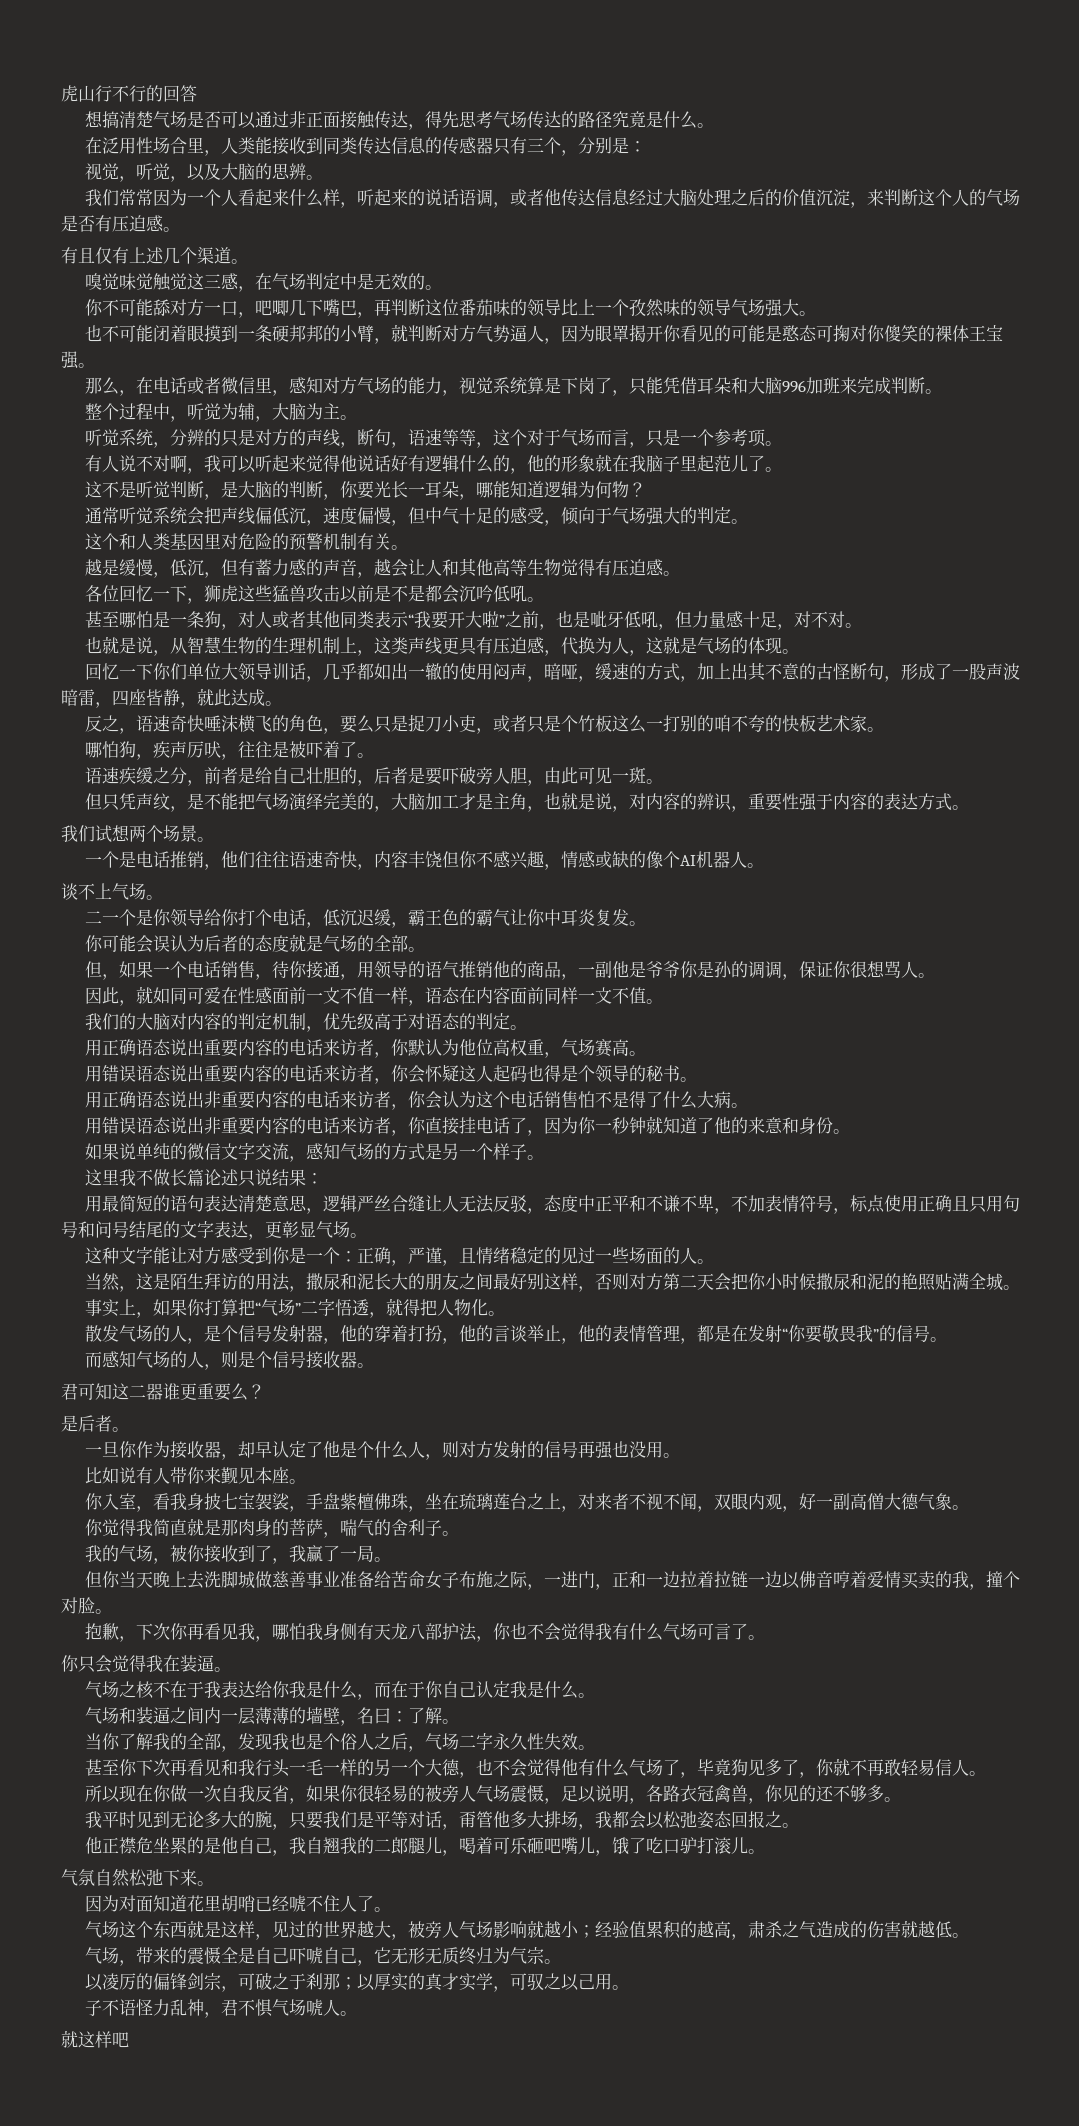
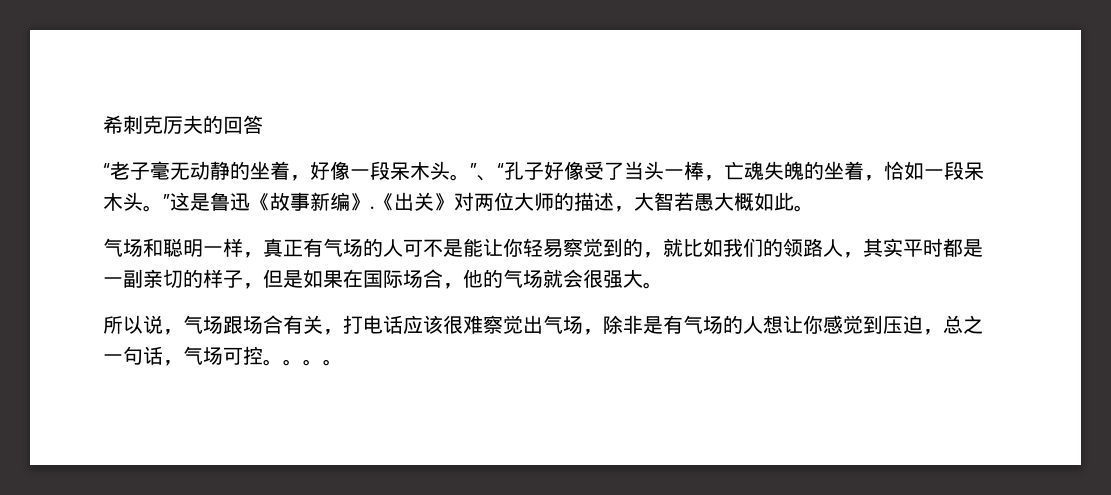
- 虎山行不行的回答
+ 希刺克厉夫的回答
- 想搞清楚气场是否可以通过非正面接触传达，得先思考气场传达的路径究竟是什么。
- 在泛用性场合里，人类能接收到同类传达信息的传感器只有三个，分别是：
- 视觉，听觉，以及大脑的思辨。
- 我们常常因为一个人看起来什么样，听起来的说话语调，或者他传达信息经过大脑处理之后的价值沉淀，来判断这个人的气场是否有压迫感。
- 有且仅有上述几个渠道。
- 嗅觉味觉触觉这三感，在气场判定中是无效的。
- 你不可能舔对方一口，吧唧几下嘴巴，再判断这位番茄味的领导比上一个孜然味的领导气场强大。
- 也不可能闭着眼摸到一条硬邦邦的小臂，就判断对方气势逼人，因为眼罩揭开你看见的可能是憨态可掬对你傻笑的裸体王宝强。
- 那么，在电话或者微信里，感知对方气场的能力，视觉系统算是下岗了，只能凭借耳朵和大脑996加班来完成判断。
- 整个过程中，听觉为辅，大脑为主。
- 听觉系统，分辨的只是对方的声线，断句，语速等等，这个对于气场而言，只是一个参考项。
- 有人说不对啊，我可以听起来觉得他说话好有逻辑什么的，他的形象就在我脑子里起范儿了。
- 这不是听觉判断，是大脑的判断，你要光长一耳朵，哪能知道逻辑为何物？
- 通常听觉系统会把声线偏低沉，速度偏慢，但中气十足的感受，倾向于气场强大的判定。
- 这个和人类基因里对危险的预警机制有关。
- 越是缓慢，低沉，但有蓄力感的声音，越会让人和其他高等生物觉得有压迫感。
- 各位回忆一下，狮虎这些猛兽攻击以前是不是都会沉吟低吼。
- 甚至哪怕是一条狗，对人或者其他同类表示“我要开大啦”之前，也是呲牙低吼，但力量感十足，对不对。
- 也就是说，从智慧生物的生理机制上，这类声线更具有压迫感，代换为人，这就是气场的体现。
- 回忆一下你们单位大领导训话，几乎都如出一辙的使用闷声，暗哑，缓速的方式，加上出其不意的古怪断句，形成了一股声波暗雷，四座皆静，就此达成。
- 反之，语速奇快唾沫横飞的角色，要么只是捉刀小吏，或者只是个竹板这么一打别的咱不夸的快板艺术家。
- 哪怕狗，疾声厉吠，往往是被吓着了。
- 语速疾缓之分，前者是给自己壮胆的，后者是要吓破旁人胆，由此可见一斑。
- 但只凭声纹，是不能把气场演绎完美的，大脑加工才是主角，也就是说，对内容的辨识，重要性强于内容的表达方式。
- 我们试想两个场景。
- 一个是电话推销，他们往往语速奇快，内容丰饶但你不感兴趣，情感或缺的像个AI机器人。
- 谈不上气场。
- 二一个是你领导给你打个电话，低沉迟缓，霸王色的霸气让你中耳炎复发。
- 你可能会误认为后者的态度就是气场的全部。
- 但，如果一个电话销售，待你接通，用领导的语气推销他的商品，一副他是爷爷你是孙的调调，保证你很想骂人。
- 因此，就如同可爱在性感面前一文不值一样，语态在内容面前同样一文不值。
- 我们的大脑对内容的判定机制，优先级高于对语态的判定。
- 用正确语态说出重要内容的电话来访者，你默认为他位高权重，气场赛高。
- 用错误语态说出重要内容的电话来访者，你会怀疑这人起码也得是个领导的秘书。
- 用正确语态说出非重要内容的电话来访者，你会认为这个电话销售怕不是得了什么大病。
- 用错误语态说出非重要内容的电话来访者，你直接挂电话了，因为你一秒钟就知道了他的来意和身份。
- 如果说单纯的微信文字交流，感知气场的方式是另一个样子。
- 这里我不做长篇论述只说结果：
- 用最简短的语句表达清楚意思，逻辑严丝合缝让人无法反驳，态度中正平和不谦不卑，不加表情符号，标点使用正确且只用句号和问号结尾的文字表达，更彰显气场。
- 这种文字能让对方感受到你是一个：正确，严谨，且情绪稳定的见过一些场面的人。
- 当然，这是陌生拜访的用法，撒尿和泥长大的朋友之间最好别这样，否则对方第二天会把你小时候撒尿和泥的艳照贴满全城。
- 事实上，如果你打算把“气场”二字悟透，就得把人物化。
- 散发气场的人，是个信号发射器，他的穿着打扮，他的言谈举止，他的表情管理，都是在发射“你要敬畏我”的信号。
- 而感知气场的人，则是个信号接收器。
- 君可知这二器谁更重要么？
- 是后者。
- 一旦你作为接收器，却早认定了他是个什么人，则对方发射的信号再强也没用。
- 比如说有人带你来觐见本座。
- 你入室，看我身披七宝袈裟，手盘紫檀佛珠，坐在琉璃莲台之上，对来者不视不闻，双眼内观，好一副高僧大德气象。
- 你觉得我简直就是那肉身的菩萨，喘气的舍利子。
- 我的气场，被你接收到了，我赢了一局。
- 但你当天晚上去洗脚城做慈善事业准备给苦命女子布施之际，一进门，正和一边拉着拉链一边以佛音哼着爱情买卖的我，撞个对脸。
- 抱歉，下次你再看见我，哪怕我身侧有天龙八部护法，你也不会觉得我有什么气场可言了。
- 你只会觉得我在装逼。
- 气场之核不在于我表达给你我是什么，而在于你自己认定我是什么。
- 气场和装逼之间内一层薄薄的墙壁，名曰：了解。
- 当你了解我的全部，发现我也是个俗人之后，气场二字永久性失效。
- 甚至你下次再看见和我行头一毛一样的另一个大德，也不会觉得他有什么气场了，毕竟狗见多了，你就不再敢轻易信人。
- 所以现在你做一次自我反省，如果你很轻易的被旁人气场震慑，足以说明，各路衣冠禽兽，你见的还不够多。
- 我平时见到无论多大的腕，只要我们是平等对话，甭管他多大排场，我都会以松弛姿态回报之。
- 他正襟危坐累的是他自己，我自翘我的二郎腿儿，喝着可乐砸吧嘴儿，饿了吃口驴打滚儿。
- 气氛自然松弛下来。
- 因为对面知道花里胡哨已经唬不住人了。
- 气场这个东西就是这样，见过的世界越大，被旁人气场影响就越小；经验值累积的越高，肃杀之气造成的伤害就越低。
- 气场，带来的震慑全是自己吓唬自己，它无形无质终归为气宗。
- 以凌厉的偏锋剑宗，可破之于刹那；以厚实的真才实学，可驭之以己用。
- 子不语怪力乱神，君不惧气场唬人。
- 就这样吧
+ “老子毫无动静的坐着，好像一段呆木头。”、“孔子好像受了当头一棒，亡魂失魄的坐着，恰如一段呆木头。”这是鲁迅《故事新编》.《出关》对两位大师的描述，大智若愚大概如此。
+ 气场和聪明一样，真正有气场的人可不是能让你轻易察觉到的，就比如我们的领路人，其实平时都是一副亲切的样子，但是如果在国际场合，他的气场就会很强大。
+ 所以说，气场跟场合有关，打电话应该很难察觉出气场，除非是有气场的人想让你感觉到压迫，总之一句话，气场可控。。。。

